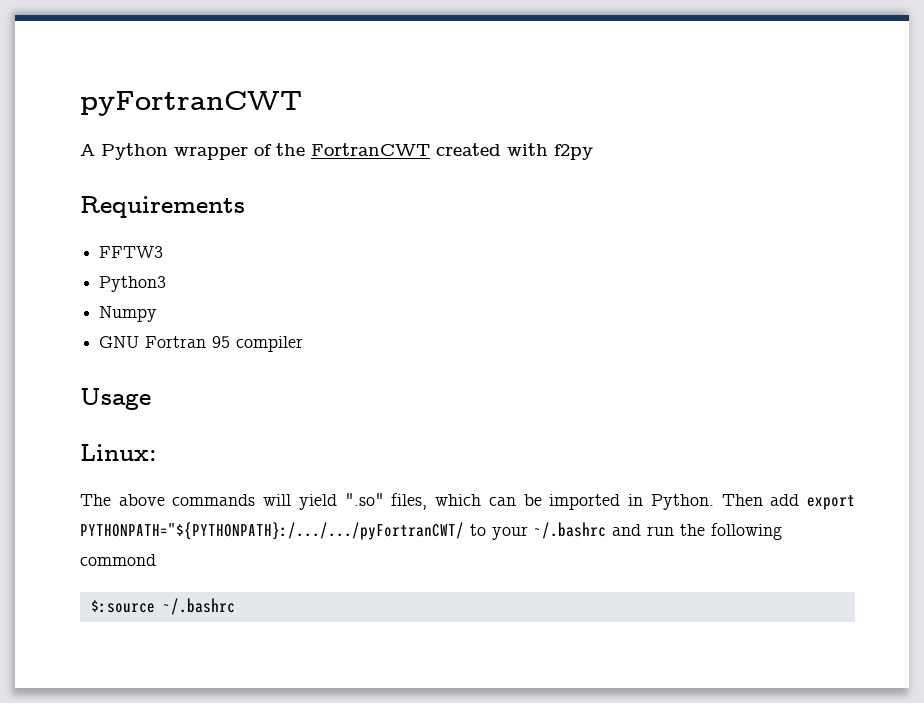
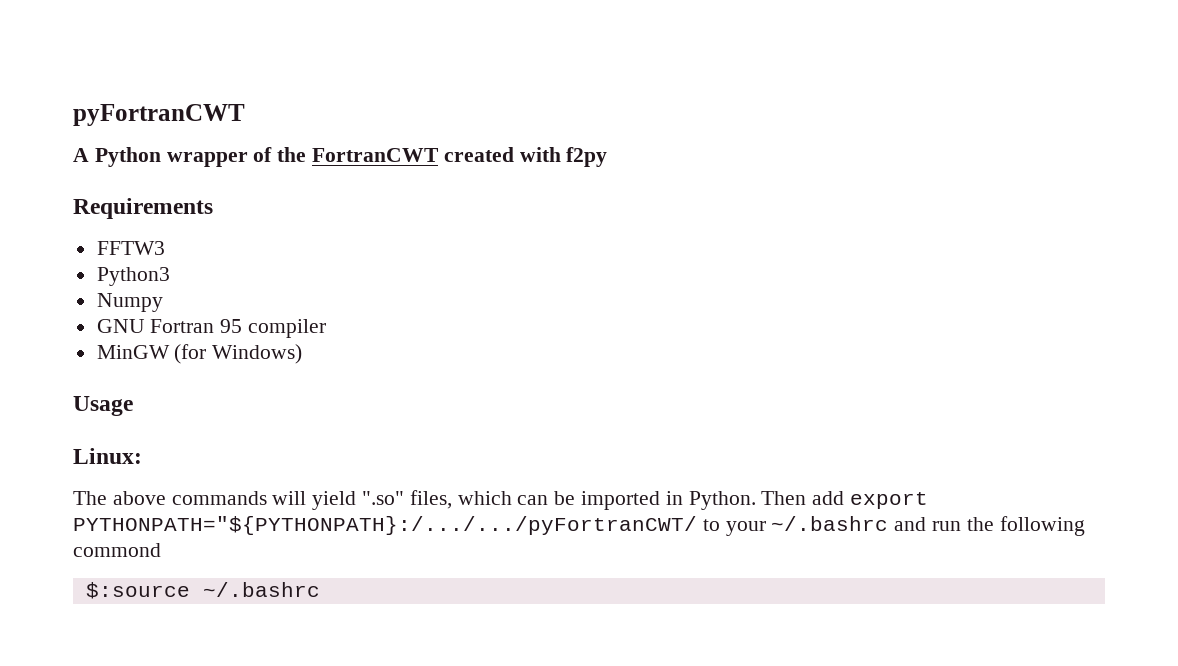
+ MinGW (for Windows)

